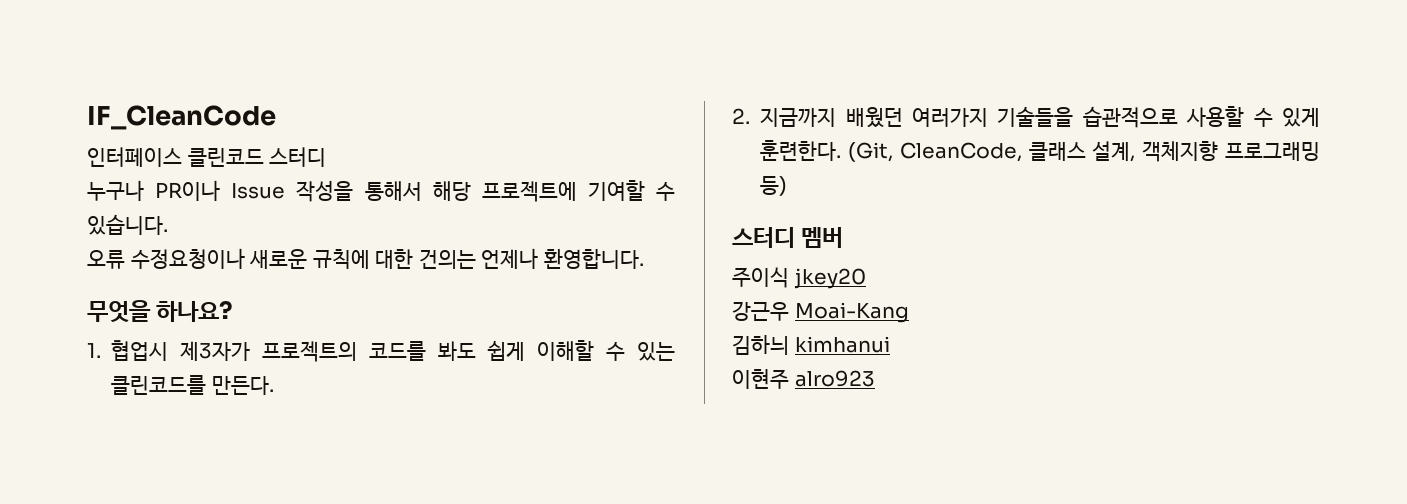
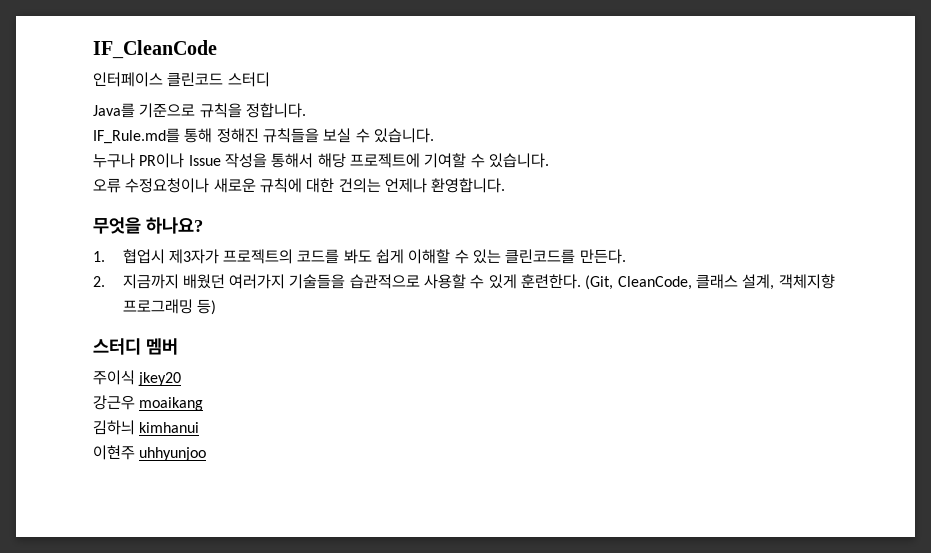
+ Java를 기준으로 규칙을 정합니다.
+ IF_Rule.md를 통해 정해진 규칙들을 보실 수 있습니다.
- 강근우 Moai-Kang
+ 강근우 moaikang
- 이현주 alro923
+ 이현주 uhhyunjoo

